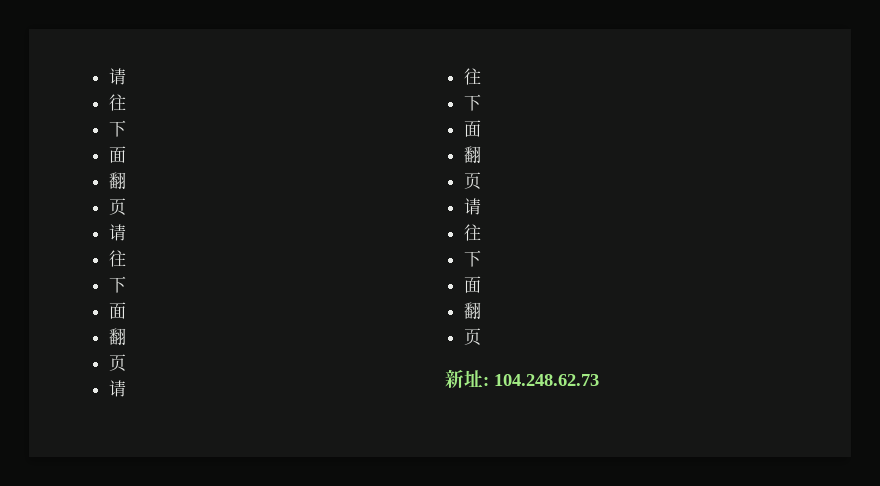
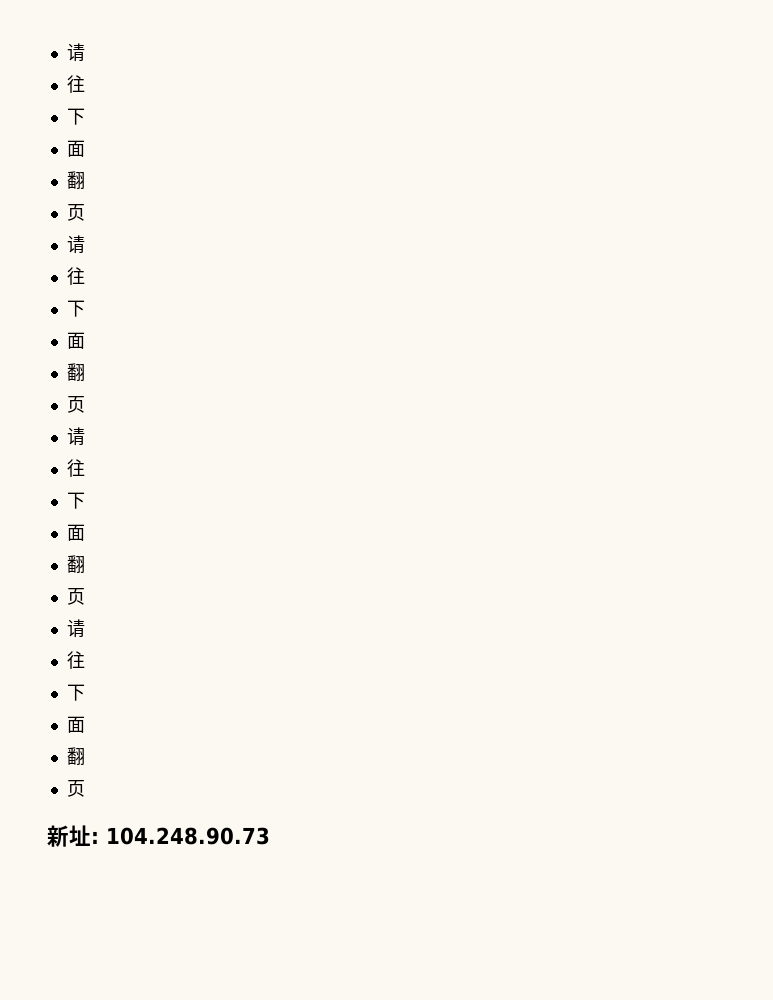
- 新址: 104.248.62.73
+ 新址: 104.248.90.73

